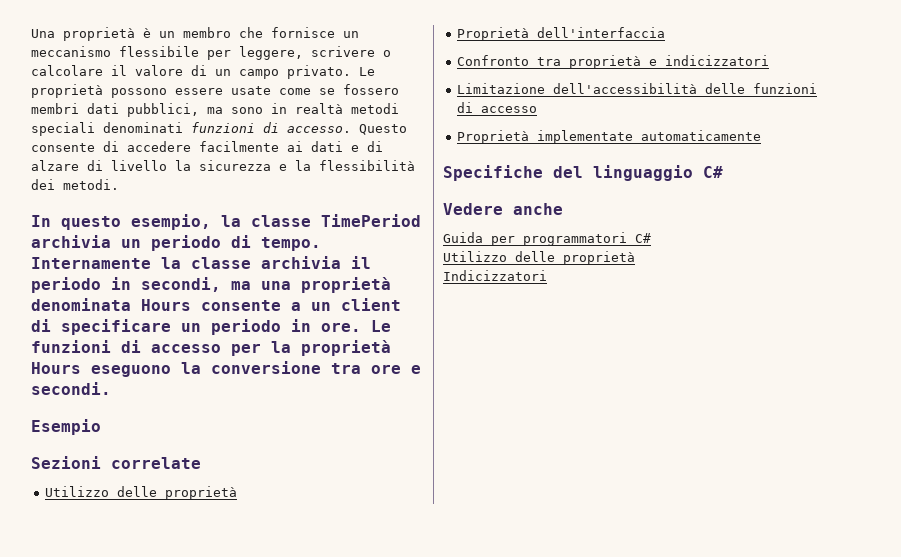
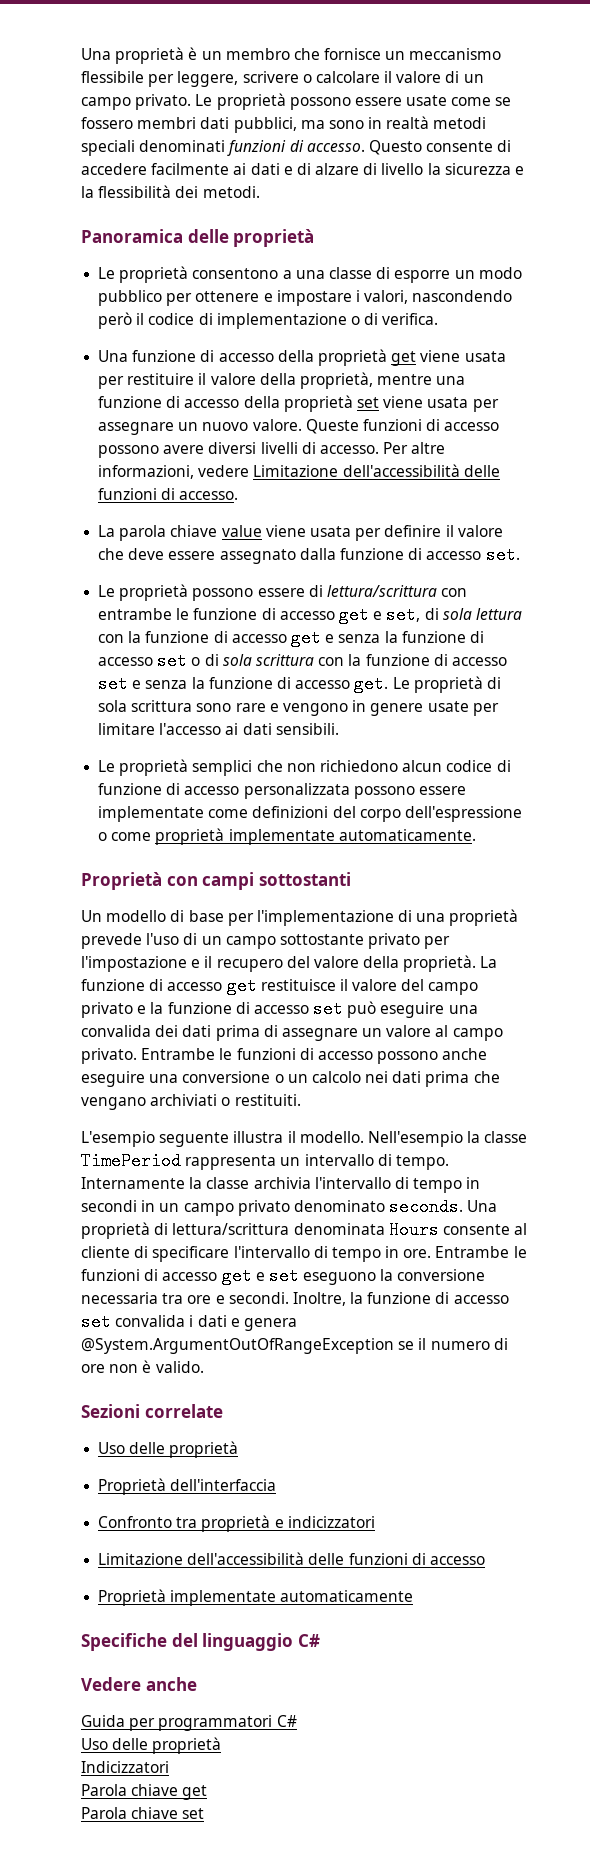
- In questo esempio, la classe TimePeriod archivia un periodo di tempo.
+ Panoramica delle proprietà
+ Le proprietà consentono a una classe di esporre un modo pubblico per ottenere e impostare i valori, nascondendo però il codice di implementazione o di verifica.
+ Una funzione di accesso della proprietà get viene usata per restituire il valore della proprietà, mentre una funzione di accesso della proprietà set viene usata per assegnare un nuovo valore. Queste funzioni di accesso possono avere diversi livelli di accesso. Per altre informazioni, vedere Limitazione dell'accessibilità delle funzioni di accesso.
+ La parola chiave value viene usata per definire il valore che deve essere assegnato dalla funzione di accesso set.
+ Le proprietà possono essere di lettura/scrittura con entrambe le funzione di accesso get e set, di sola lettura con la funzione di accesso get e senza la funzione di accesso set o di sola scrittura con la funzione di accesso set e senza la funzione di accesso get. Le proprietà di sola scrittura sono rare e vengono in genere usate per limitare l'accesso ai dati sensibili.
+ Le proprietà semplici che non richiedono alcun codice di funzione di accesso personalizzata possono essere implementate come definizioni del corpo dell'espressione o come proprietà implementate automaticamente.
+ Proprietà con campi sottostanti
+ Un modello di base per l'implementazione di una proprietà prevede l'uso di un campo sottostante privato per l'impostazione e il recupero del valore della proprietà. La funzione di accesso get restituisce il valore del campo privato e la funzione di accesso set può eseguire una convalida dei dati prima di assegnare un valore al campo privato. Entrambe le funzioni di accesso possono anche eseguire una conversione o un calcolo nei dati prima che vengano archiviati o restituiti.
+ L'esempio seguente illustra il modello. Nell'esempio la classe TimePeriod rappresenta un intervallo di tempo.
- Internamente la classe archivia il periodo in secondi, ma una proprietà denominata Hours consente a un client di specificare un periodo in ore. Le funzioni di accesso per la proprietà Hours eseguono la conversione tra ore e secondi.
- Esempio
+ Internamente la classe archivia l'intervallo di tempo in secondi in un campo privato denominato seconds. Una proprietà di lettura/scrittura denominata Hours consente al cliente di specificare l'intervallo di tempo in ore. Entrambe le funzioni di accesso get e set eseguono la conversione necessaria tra ore e secondi. Inoltre, la funzione di accesso set convalida i dati e genera @System.ArgumentOutOfRangeException se il numero di ore non è valido.
  Sezioni correlate
- Utilizzo delle proprietà
+ Uso delle proprietà
  Guida per programmatori C#
- Utilizzo delle proprietà
+ Uso delle proprietà
+ Parola chiave get
+ Parola chiave set

